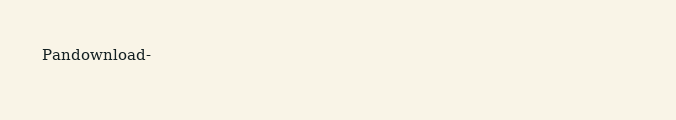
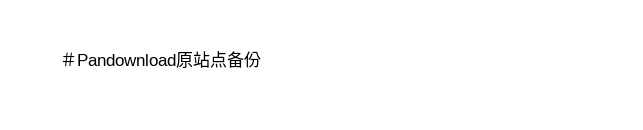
- Pandownload-
+ ＃Pandownload原站点备份

